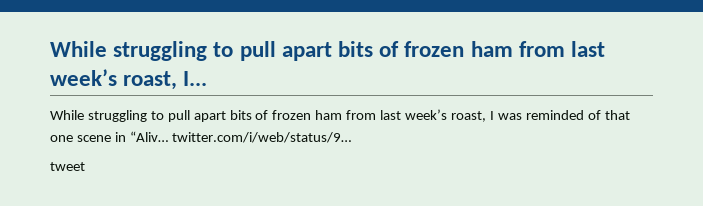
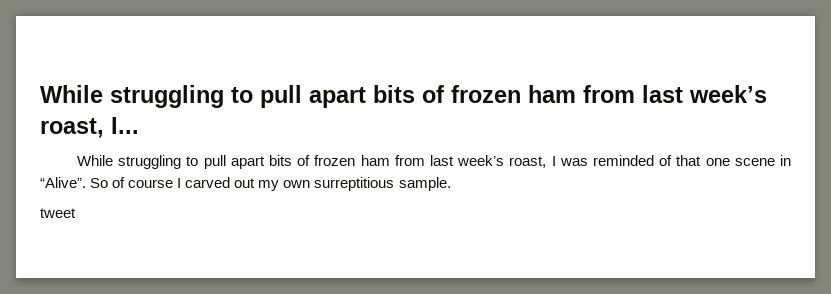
- While struggling to pull apart bits of frozen ham from last week’s roast, I was reminded of that one scene in “Aliv… twitter.com/i/web/status/9…
+ While struggling to pull apart bits of frozen ham from last week’s roast, I was reminded of that one scene in “Alive”. So of course I carved out my own surreptitious sample.

